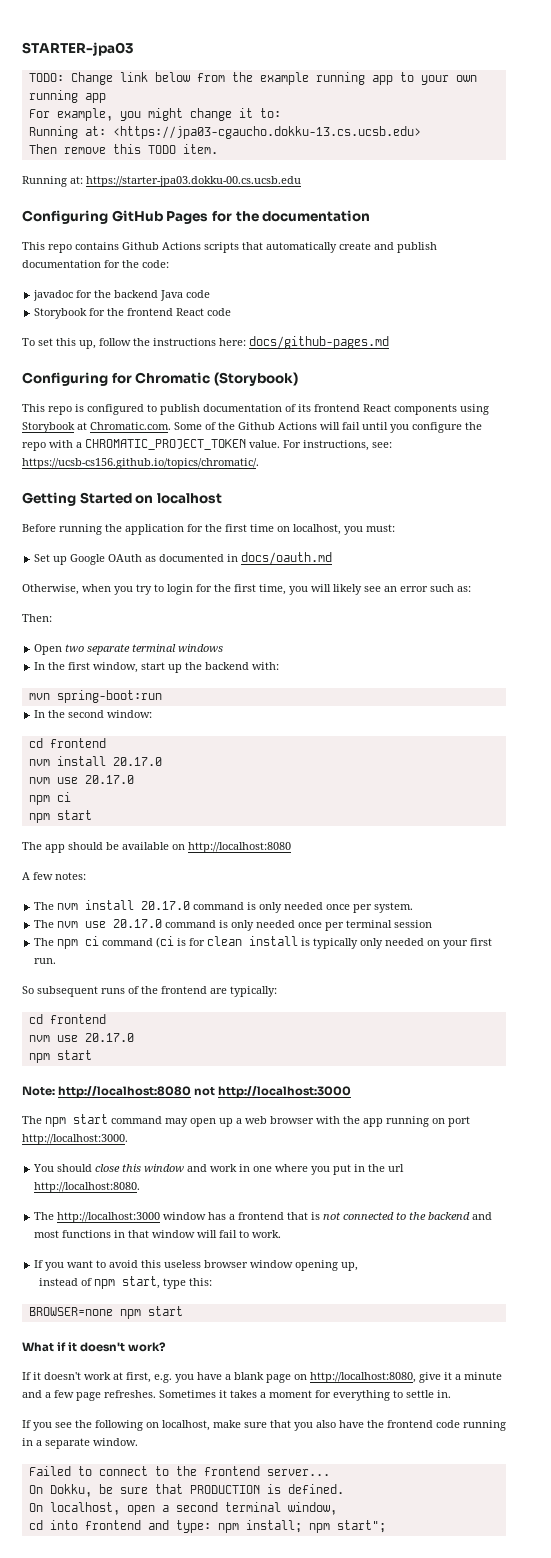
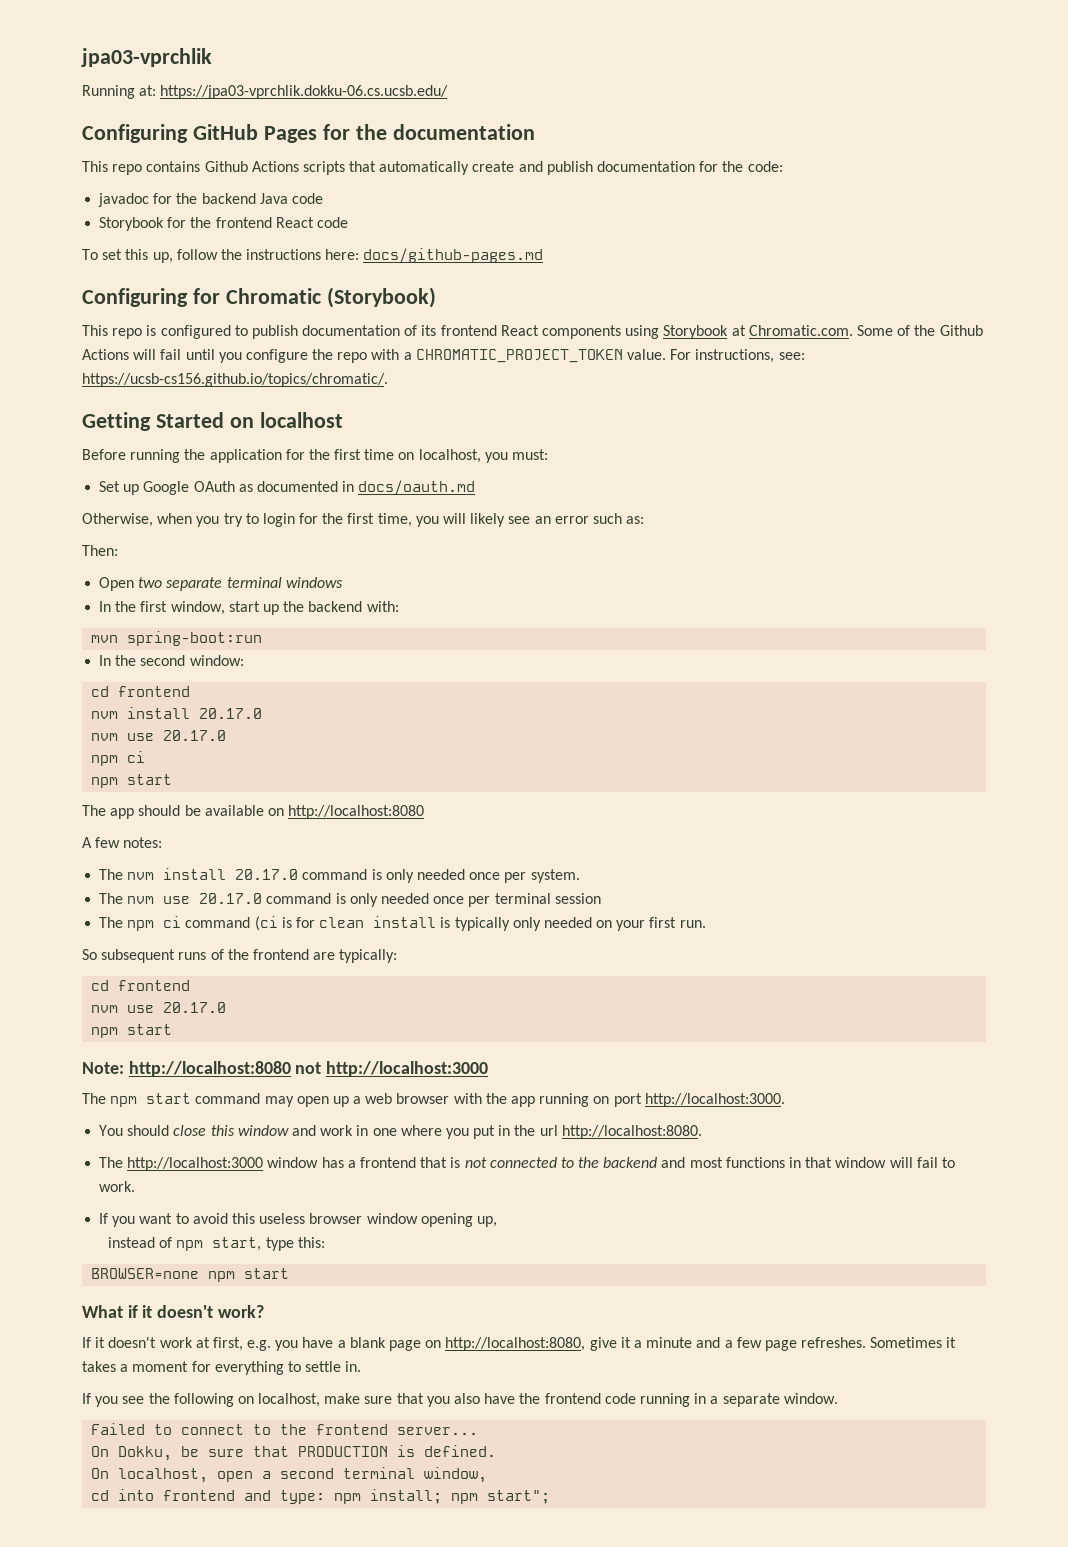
- STARTER-jpa03
- TODO: Change link below from the example running app to your own running app
- For example, you might change it to:
- Running at: <https://jpa03-cgaucho.dokku-13.cs.ucsb.edu>
- Then remove this TODO item.
- Running at: https://starter-jpa03.dokku-00.cs.ucsb.edu
+ jpa03-vprchlik
+ Running at: https://jpa03-vprchlik.dokku-06.cs.ucsb.edu/

